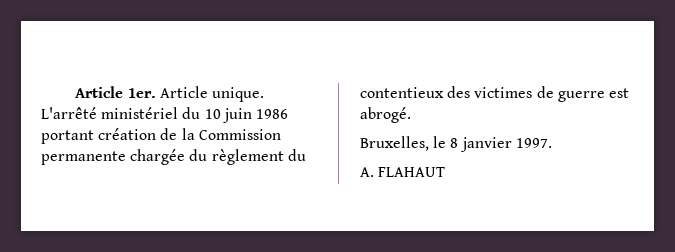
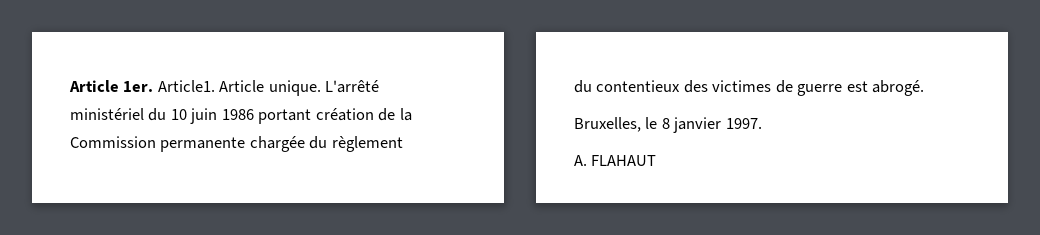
+ Article1.

